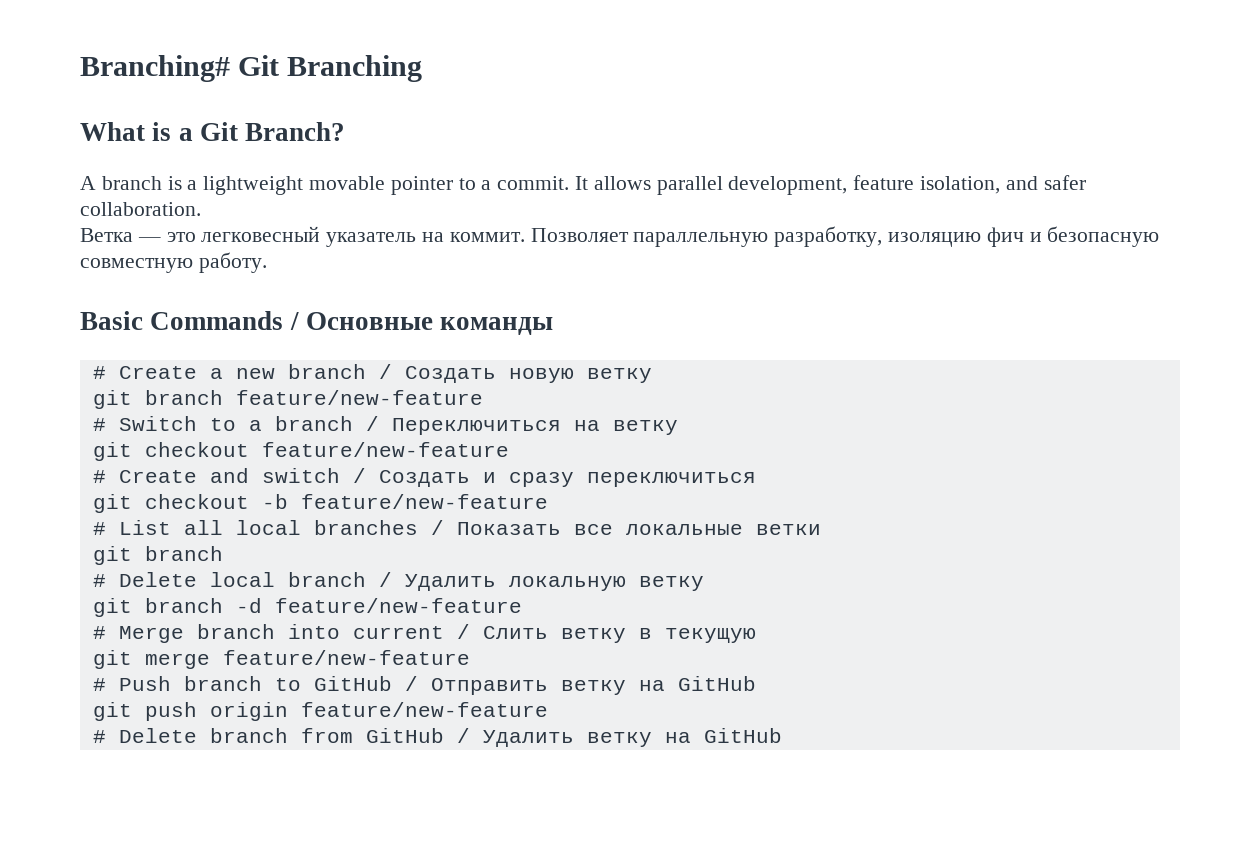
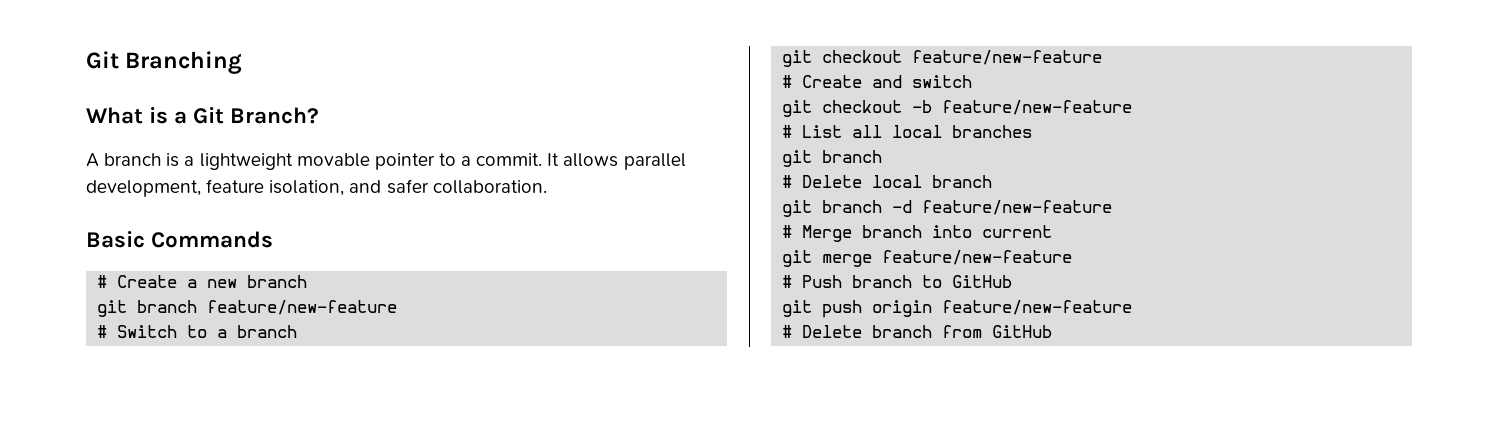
- Branching# Git Branching
+ Git Branching
- Ветка — это легковесный указатель на коммит. Позволяет параллельную разработку, изоляцию фич и безопасную совместную работу.
- Basic Commands / Основные команды
+ Basic Commands
- # Create a new branch / Создать новую ветку
+ # Create a new branch
- # Switch to a branch / Переключиться на ветку
+ # Switch to a branch
- # Create and switch / Создать и сразу переключиться
+ # Create and switch
- # List all local branches / Показать все локальные ветки
+ # List all local branches
- # Delete local branch / Удалить локальную ветку
+ # Delete local branch
- # Merge branch into current / Слить ветку в текущую
+ # Merge branch into current
- # Push branch to GitHub / Отправить ветку на GitHub
+ # Push branch to GitHub
- # Delete branch from GitHub / Удалить ветку на GitHub
+ # Delete branch from GitHub

